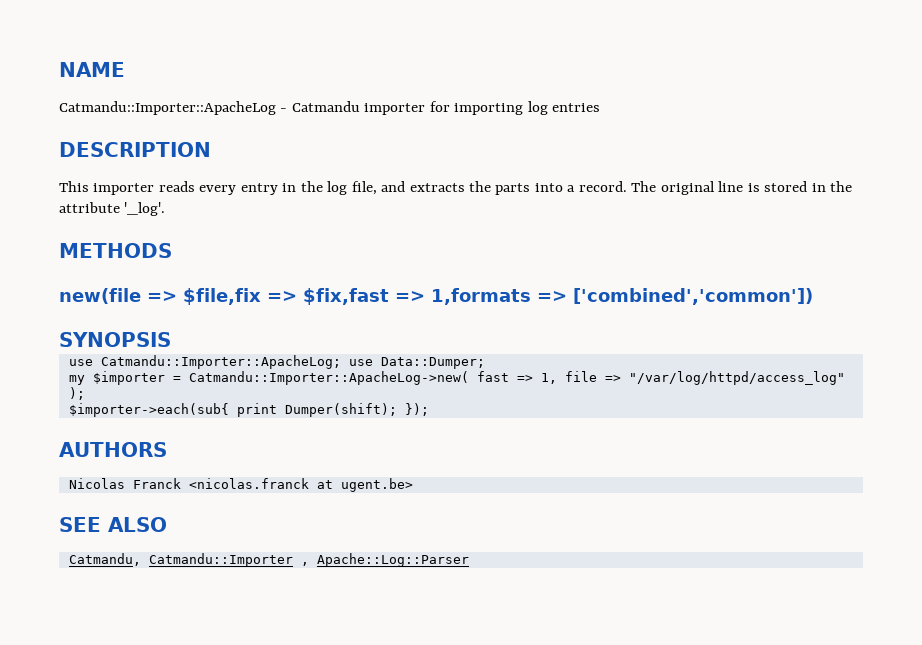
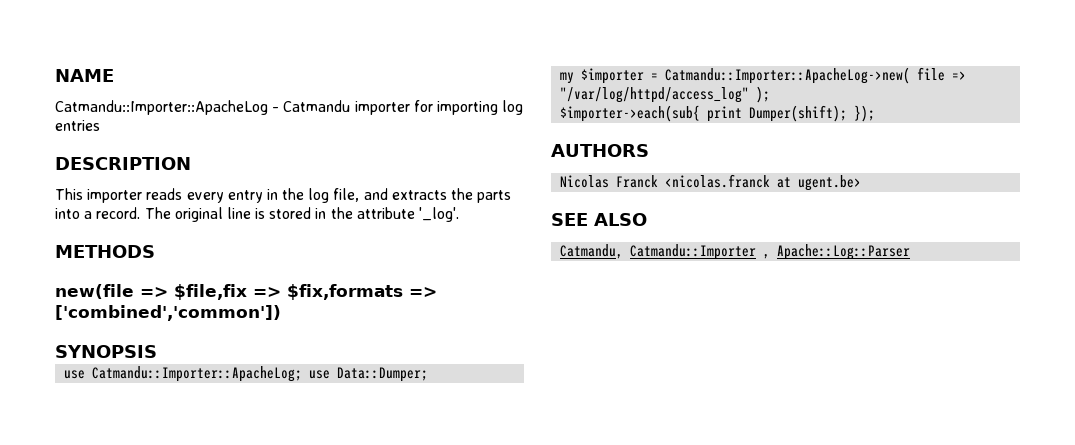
- new(file => $file,fix => $fix,fast => 1,formats => ['combined','common'])
+ new(file => $file,fix => $fix,formats => ['combined','common'])
- my $importer = Catmandu::Importer::ApacheLog->new( fast => 1, file => "/var/log/httpd/access_log" );
+ my $importer = Catmandu::Importer::ApacheLog->new( file => "/var/log/httpd/access_log" );

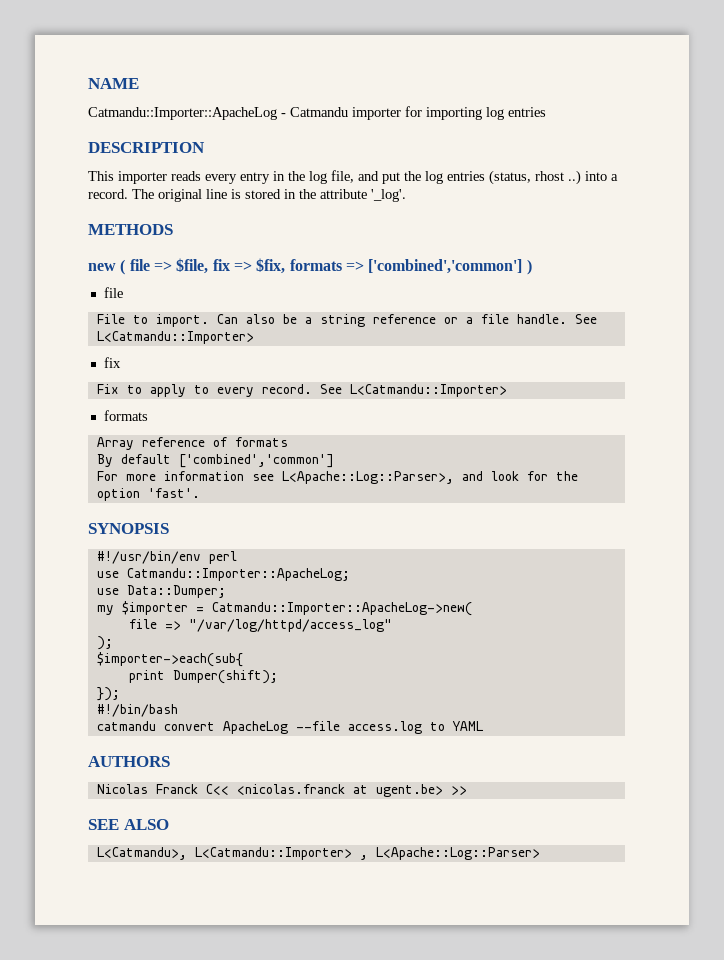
- This importer reads every entry in the log file, and extracts the parts into a record.
+ This importer reads every entry in the log file, and put the log entries (status, rhost ..) into a record.
- new(file => $file,fix => $fix,formats => ['combined','common'])
+ new ( file => $file, fix => $fix, formats => ['combined','common'] )
+ file
+ File to import. Can also be a string reference or a file handle. See L<Catmandu::Importer>
+ fix
+ Fix to apply to every record. See L<Catmandu::Importer>
+ formats
+ Array reference of formats
+ By default ['combined','common']
+ For more information see L<Apache::Log::Parser>, and look for the option 'fast'.
+ #!/usr/bin/env perl
- use Catmandu::Importer::ApacheLog; use Data::Dumper;
+ use Catmandu::Importer::ApacheLog;
+ use Data::Dumper;
- my $importer = Catmandu::Importer::ApacheLog->new( file => "/var/log/httpd/access_log" );
+ my $importer = Catmandu::Importer::ApacheLog->new(
+ file => "/var/log/httpd/access_log"
+ );
- $importer->each(sub{ print Dumper(shift); });
+ $importer->each(sub{
+ print Dumper(shift);
+ });
+ #!/bin/bash
+ catmandu convert ApacheLog --file access.log to YAML
- Nicolas Franck <nicolas.franck at ugent.be>
+ Nicolas Franck C<< <nicolas.franck at ugent.be> >>
- Catmandu, Catmandu::Importer , Apache::Log::Parser
+ L<Catmandu>, L<Catmandu::Importer> , L<Apache::Log::Parser>

